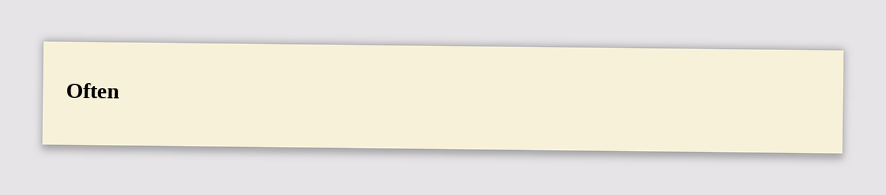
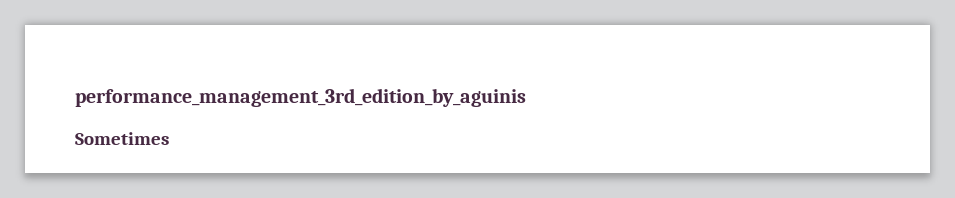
- Often
+ performance_management_3rd_edition_by_aguinis
+ Sometimes

